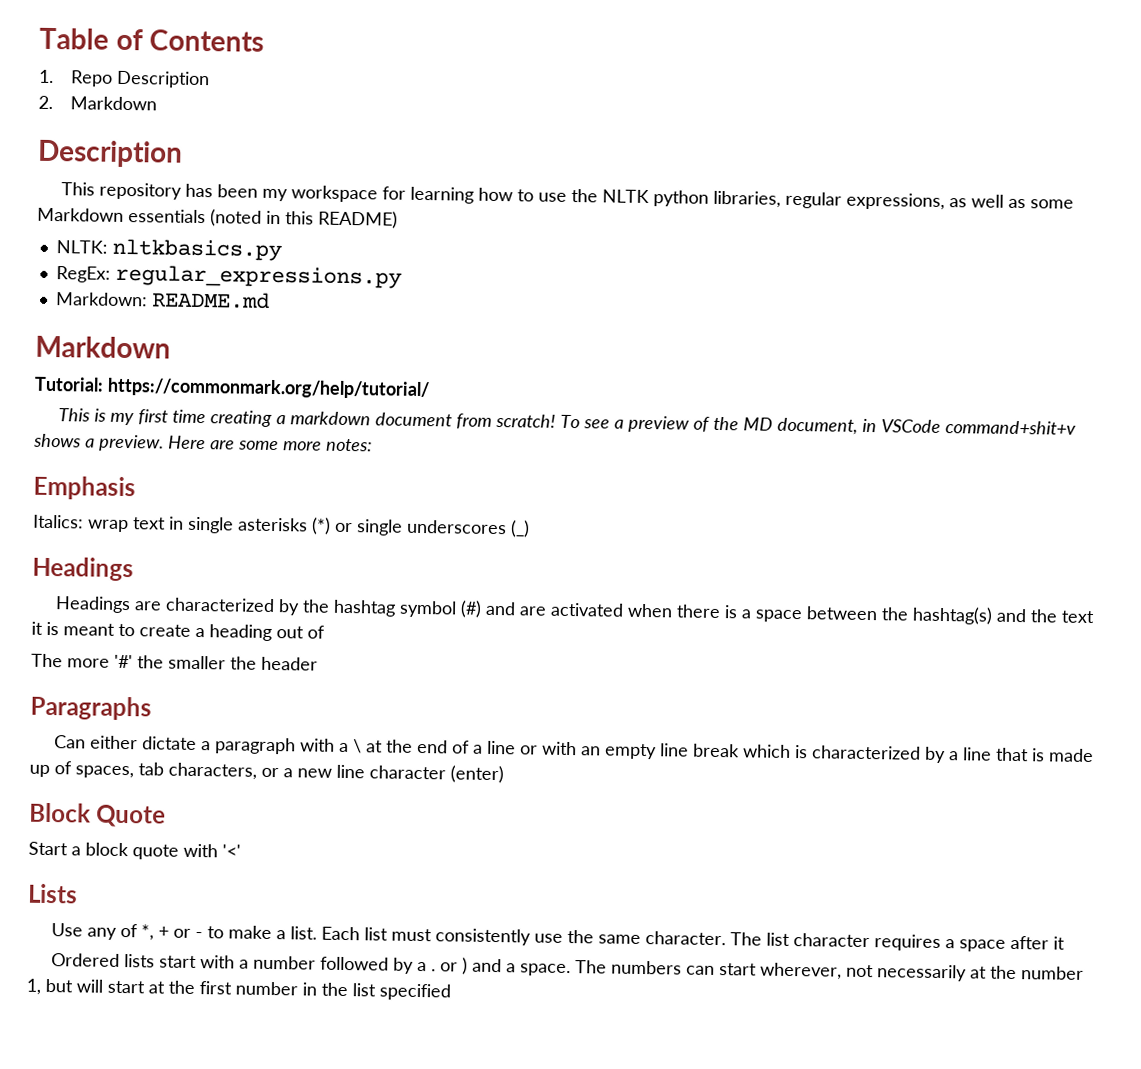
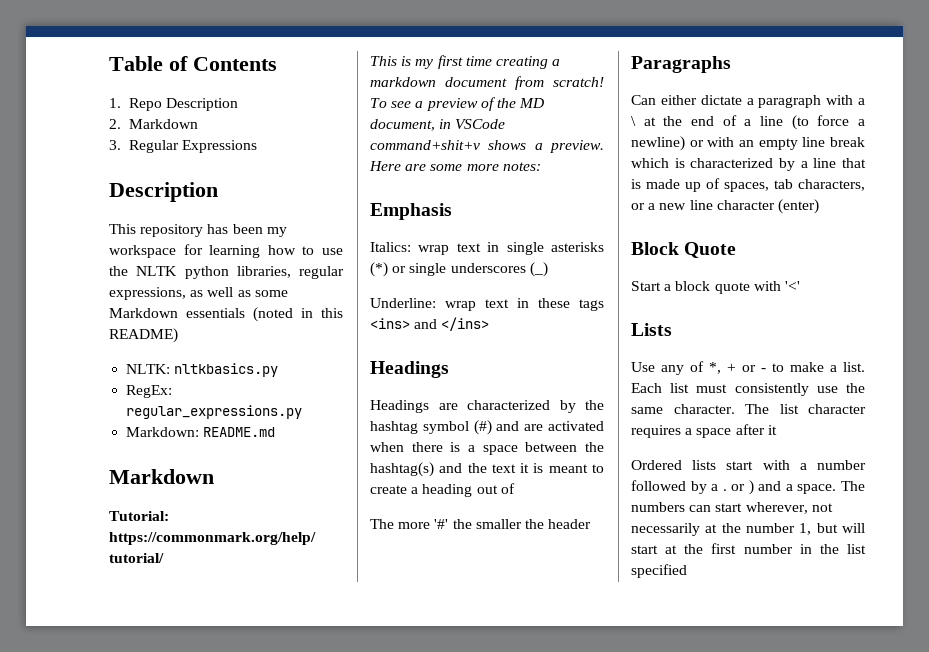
+ 3. Regular Expressions
+ Underline: wrap text in these tags <ins> and </ins>
- Can either dictate a paragraph with a \ at the end of a line or with an empty line break which is characterized by a line that is made up of spaces, tab characters, or a new line character (enter)
+ Can either dictate a paragraph with a \ at the end of a line (to force a newline) or with an empty line break which is characterized by a line that is made up of spaces, tab characters, or a new line character (enter)

